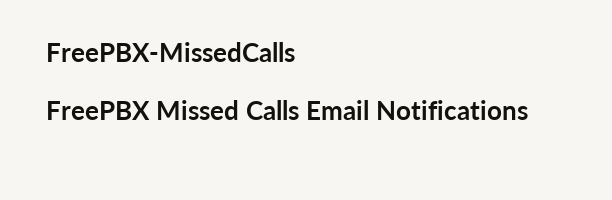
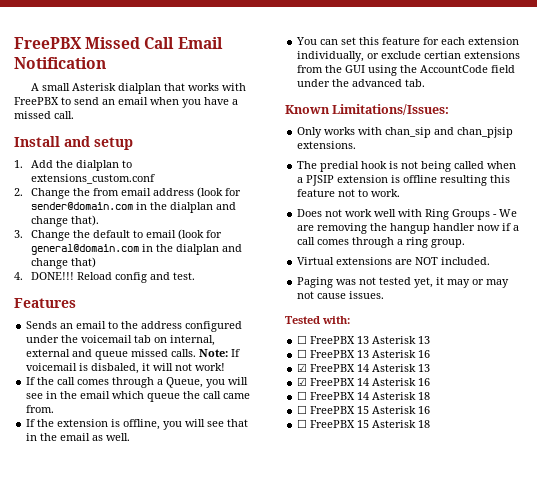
- FreePBX-MissedCalls
- FreePBX Missed Calls Email Notifications
+ FreePBX Missed Call Email Notification
+ A small Asterisk dialplan that works with FreePBX to send an email when you have a missed call.
+ Install and setup
+ 1. Add the dialplan to extensions_custom.conf
+ 2. Change the from email address (look for sender@domain.com in the dialplan and change that).
+ 3. Change the default to email (look for general@domain.com in the dialplan and change that)
+ 4. DONE!!! Reload config and test.
+ Features
+ Sends an email to the address configured under the voicemail tab on internal, external and queue missed calls. Note: If voicemail is disbaled, it will not work!
+ If the call comes through a Queue, you will see in the email which queue the call came from.
+ If the extension is offline, you will see that in the email as well.
+ You can set this feature for each extension individually, or exclude certian extensions from the GUI using the AccountCode field under the advanced tab.
+ Known Limitations/Issues:
+ Only works with chan_sip and chan_pjsip extensions.
+ The predial hook is not being called when a PJSIP extension is offline resulting this feature not to work.
+ Does not work well with Ring Groups - We are removing the hangup handler now if a call comes through a ring group.
+ Virtual extensions are NOT included.
+ Paging was not tested yet, it may or may not cause issues.
+ Tested with:
+ ☐ FreePBX 13 Asterisk 13
+ ☐ FreePBX 13 Asterisk 16
+ ☑ FreePBX 14 Asterisk 13
+ ☑ FreePBX 14 Asterisk 16
+ ☐ FreePBX 14 Asterisk 18
+ ☐ FreePBX 15 Asterisk 16
+ ☐ FreePBX 15 Asterisk 18

